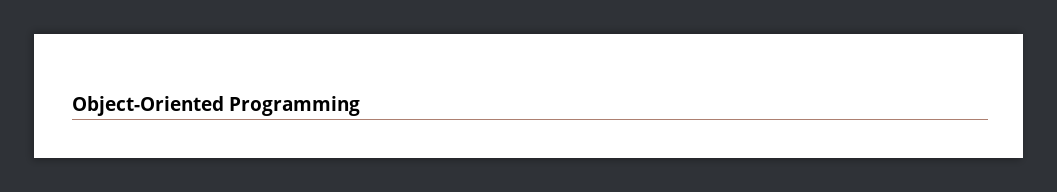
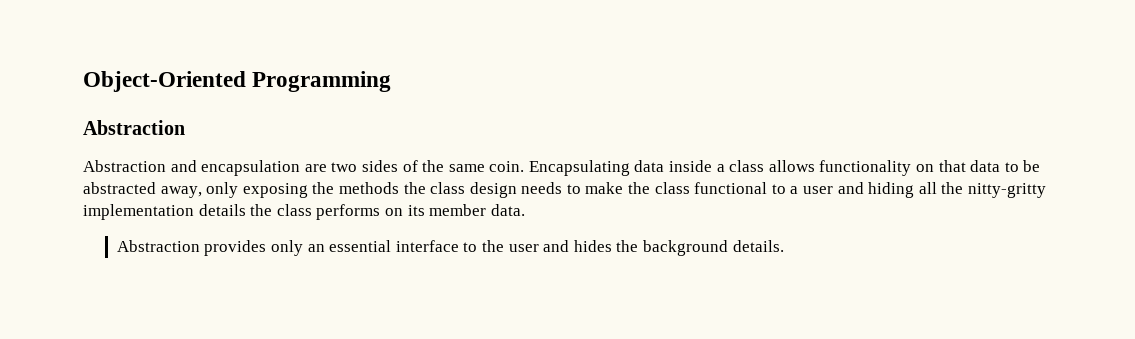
  Object-Oriented Programming
+ Abstraction
+ Abstraction and encapsulation are two sides of the same coin. Encapsulating data inside a class allows functionality on that data to be abstracted away, only exposing the methods the class design needs to make the class functional to a user and hiding all the nitty-gritty implementation details the class performs on its member data.
+ Abstraction provides only an essential interface to the user and hides the background details.

